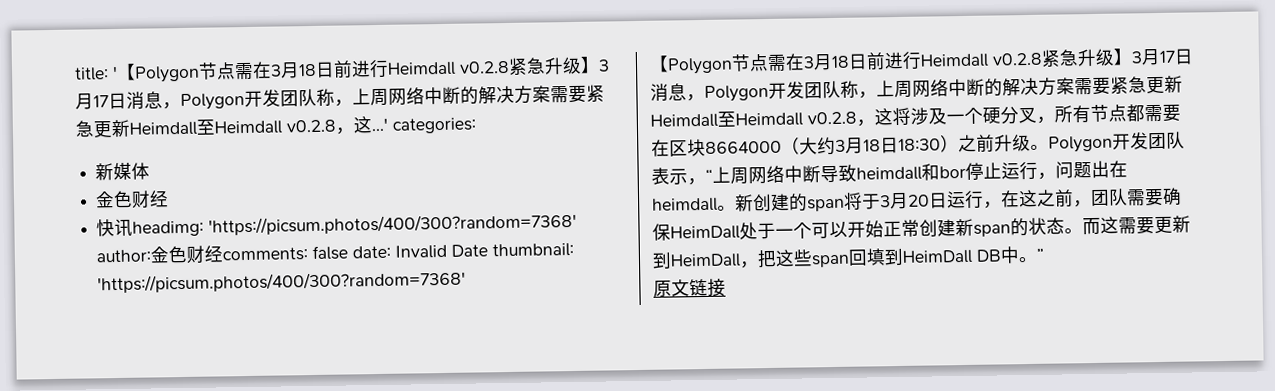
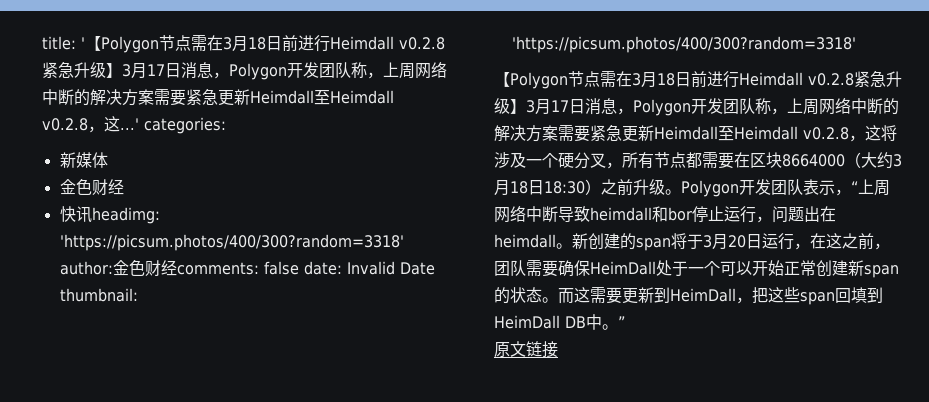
- 快讯headimg: 'https://picsum.photos/400/300?random=7368' author:金色财经comments: false date: Invalid Date thumbnail: 'https://picsum.photos/400/300?random=7368'
+ 快讯headimg: 'https://picsum.photos/400/300?random=3318' author:金色财经comments: false date: Invalid Date thumbnail: 'https://picsum.photos/400/300?random=3318'

